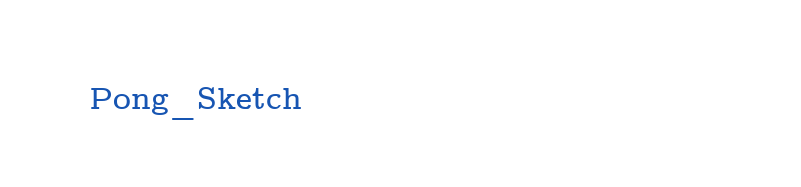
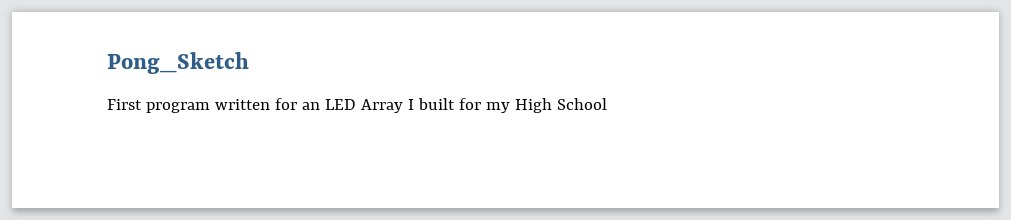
+ First program written for an LED Array I built for my High School

